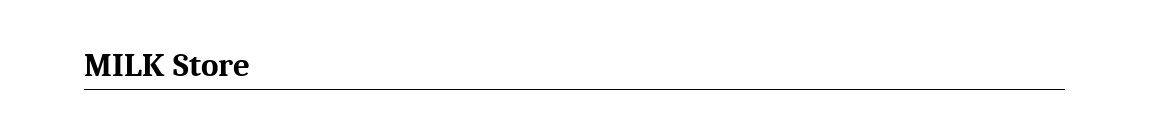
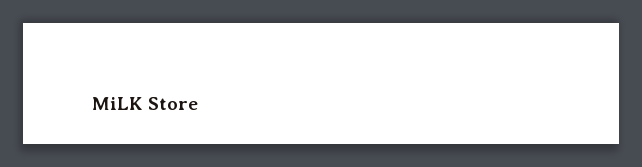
- MILK Store
+ MiLK Store

